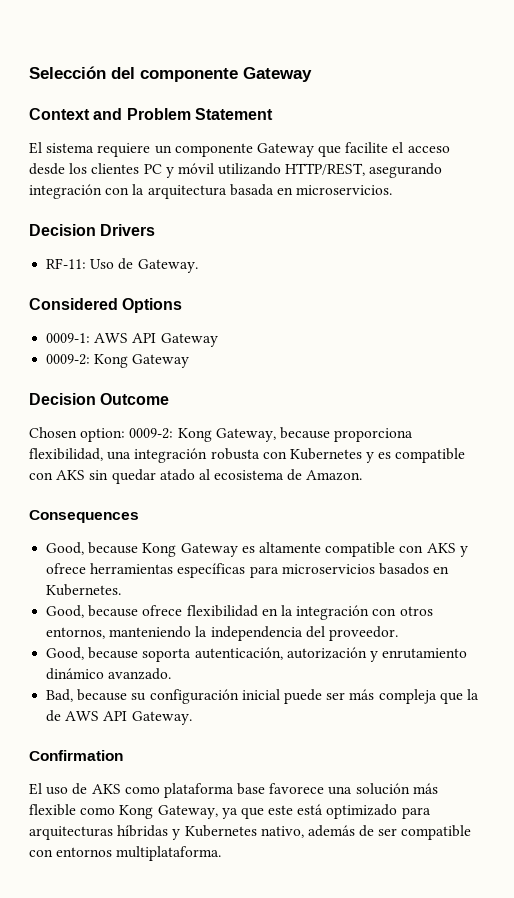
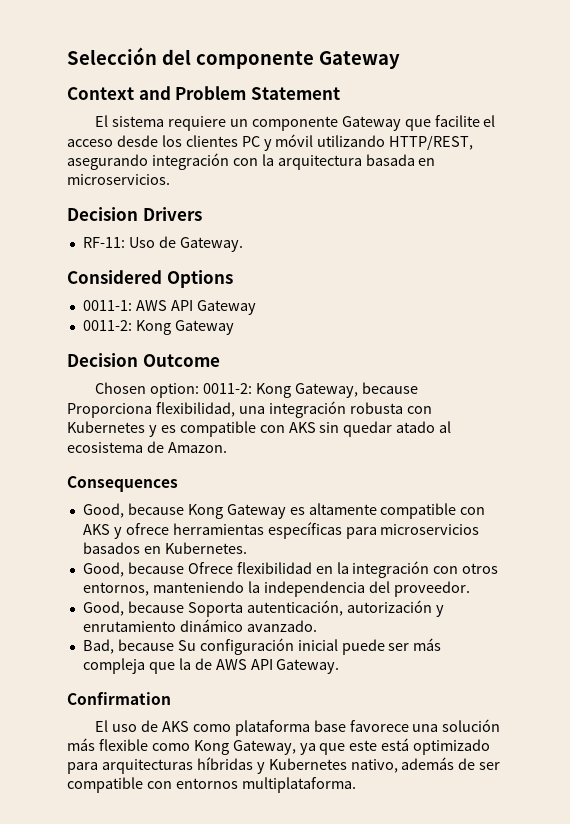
- 0009-1: AWS API Gateway
+ 0011-1: AWS API Gateway
- 0009-2: Kong Gateway
+ 0011-2: Kong Gateway
- Chosen option: 0009-2: Kong Gateway, because proporciona flexibilidad, una integración robusta con Kubernetes y es compatible con AKS sin quedar atado al ecosistema de Amazon.
+ Chosen option: 0011-2: Kong Gateway, because Proporciona flexibilidad, una integración robusta con Kubernetes y es compatible con AKS sin quedar atado al ecosistema de Amazon.
- Good, because ofrece flexibilidad en la integración con otros entornos, manteniendo la independencia del proveedor.
+ Good, because Ofrece flexibilidad en la integración con otros entornos, manteniendo la independencia del proveedor.
- Good, because soporta autenticación, autorización y enrutamiento dinámico avanzado.
+ Good, because Soporta autenticación, autorización y enrutamiento dinámico avanzado.
- Bad, because su configuración inicial puede ser más compleja que la de AWS API Gateway.
+ Bad, because Su configuración inicial puede ser más compleja que la de AWS API Gateway.

